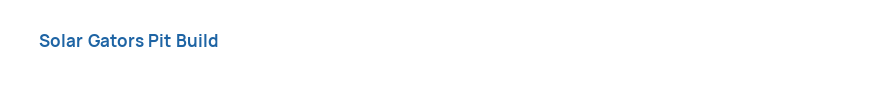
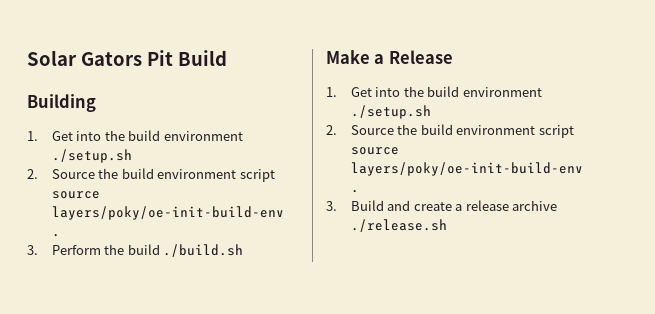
+ Building
+ 1. Get into the build environment ./setup.sh
+ 2. Source the build environment script source layers/poky/oe-init-build-env .
+ 3. Perform the build ./build.sh
+ Make a Release
+ 1. Get into the build environment ./setup.sh
+ 2. Source the build environment script source layers/poky/oe-init-build-env .
+ 3. Build and create a release archive ./release.sh

